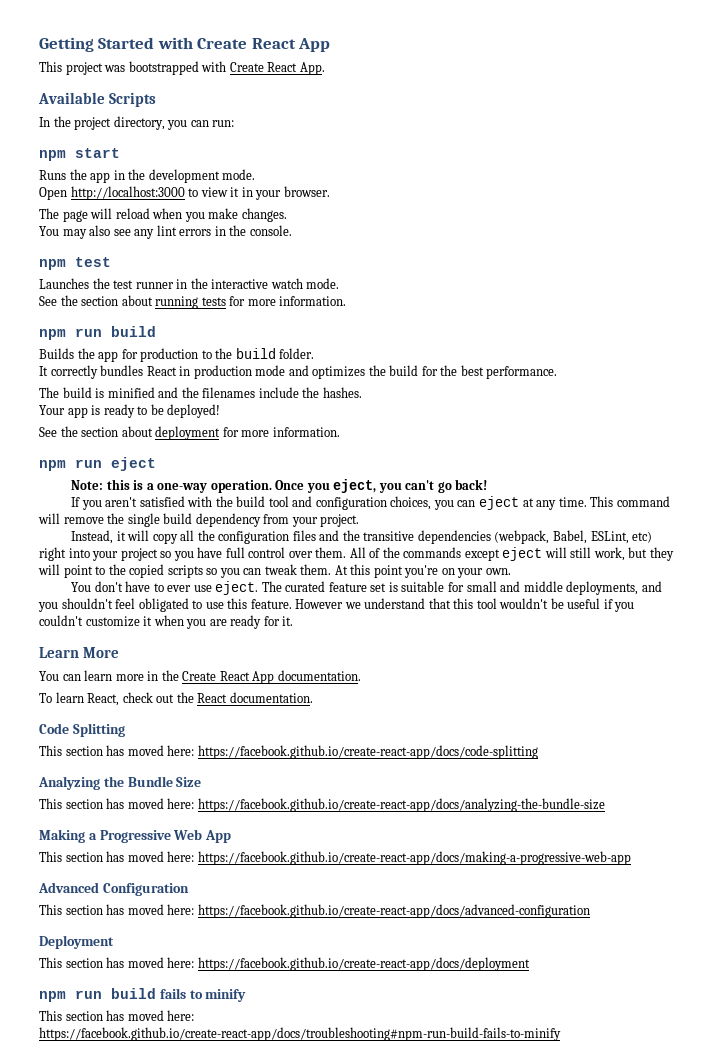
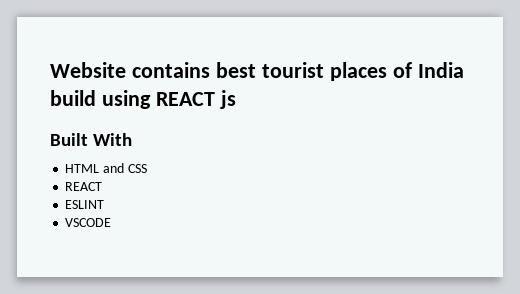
- Getting Started with Create React App
- This project was bootstrapped with Create React App.
- Available Scripts
- In the project directory, you can run:
- npm start
- Runs the app in the development mode.
- Open http://localhost:3000 to view it in your browser.
- The page will reload when you make changes.
- You may also see any lint errors in the console.
- npm test
- Launches the test runner in the interactive watch mode.
- See the section about running tests for more information.
- npm run build
- Builds the app for production to the build folder.
- It correctly bundles React in production mode and optimizes the build for the best performance.
- The build is minified and the filenames include the hashes.
- Your app is ready to be deployed!
- See the section about deployment for more information.
- npm run eject
- Note: this is a one-way operation. Once you eject, you can't go back!
- If you aren't satisfied with the build tool and configuration choices, you can eject at any time. This command will remove the single build dependency from your project.
- Instead, it will copy all the configuration files and the transitive dependencies (webpack, Babel, ESLint, etc) right into your project so you have full control over them. All of the commands except eject will still work, but they will point to the copied scripts so you can tweak them. At this point you're on your own.
- You don't have to ever use eject. The curated feature set is suitable for small and middle deployments, and you shouldn't feel obligated to use this feature. However we understand that this tool wouldn't be useful if you couldn't customize it when you are ready for it.
- Learn More
- You can learn more in the Create React App documentation.
- To learn React, check out the React documentation.
- Code Splitting
- This section has moved here: https://facebook.github.io/create-react-app/docs/code-splitting
- Analyzing the Bundle Size
- This section has moved here: https://facebook.github.io/create-react-app/docs/analyzing-the-bundle-size
- Making a Progressive Web App
- This section has moved here: https://facebook.github.io/create-react-app/docs/making-a-progressive-web-app
- Advanced Configuration
- This section has moved here: https://facebook.github.io/create-react-app/docs/advanced-configuration
- Deployment
- This section has moved here: https://facebook.github.io/create-react-app/docs/deployment
- npm run build fails to minify
- This section has moved here: https://facebook.github.io/create-react-app/docs/troubleshooting#npm-run-build-fails-to-minify
+ Website contains best tourist places of India build using REACT js
+ Built With
+ HTML and CSS
+ REACT
+ ESLINT
+ VSCODE

